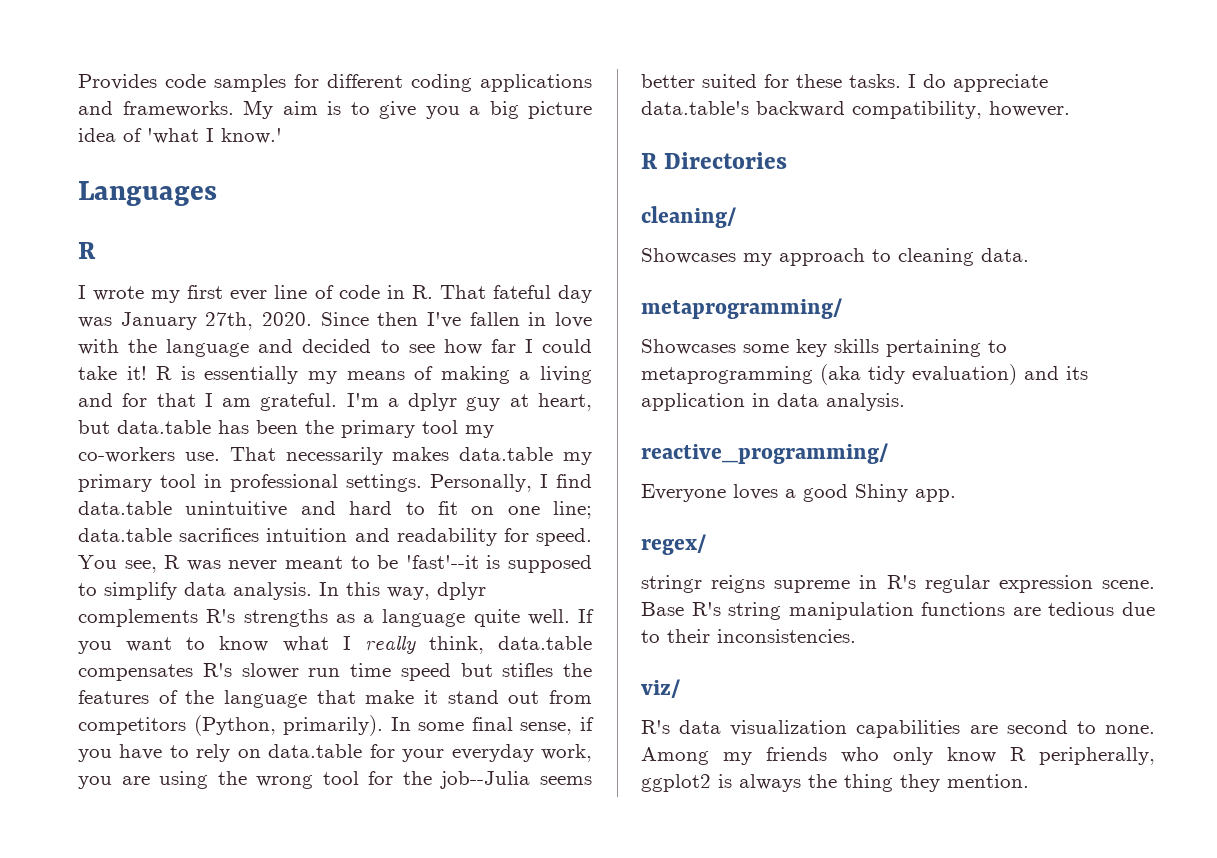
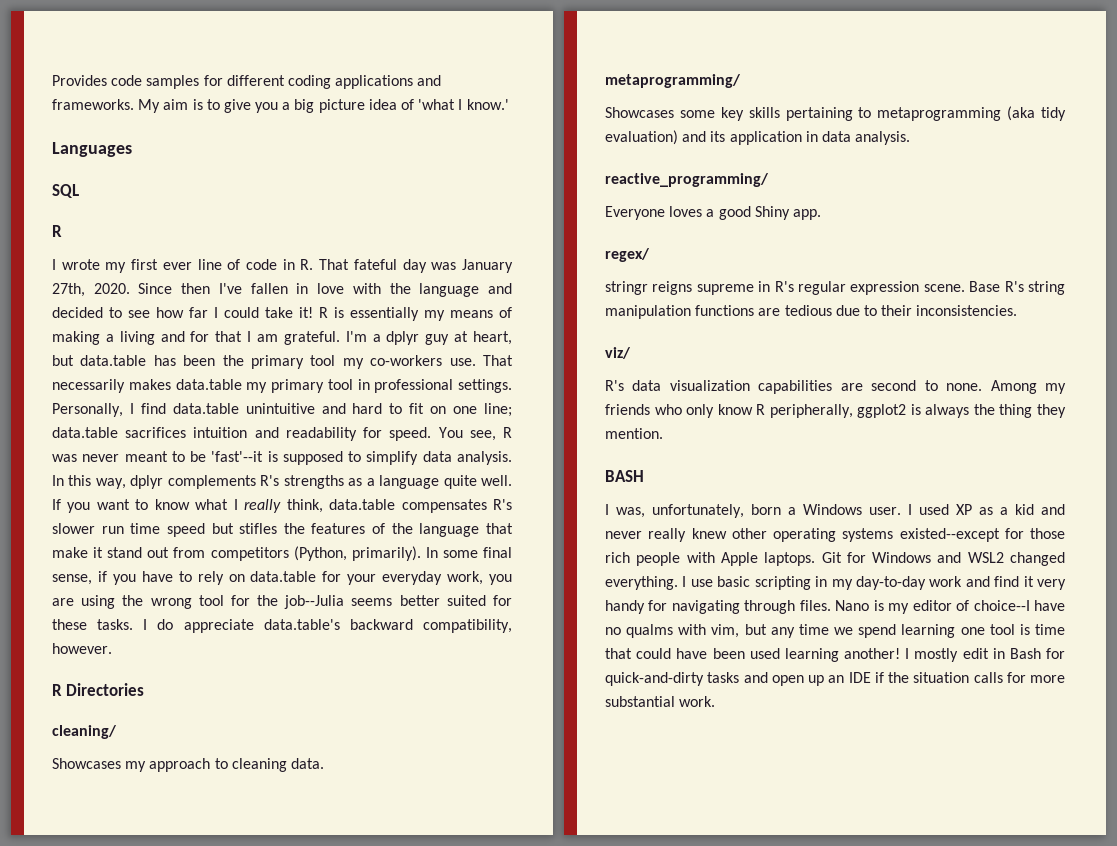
+ SQL
+ BASH
+ I was, unfortunately, born a Windows user. I used XP as a kid and never really knew other operating systems existed--except for those rich people with Apple laptops. Git for Windows and WSL2 changed everything. I use basic scripting in my day-to-day work and find it very handy for navigating through files. Nano is my editor of choice--I have no qualms with vim, but any time we spend learning one tool is time that could have been used learning another! I mostly edit in Bash for quick-and-dirty tasks and open up an IDE if the situation calls for more substantial work.

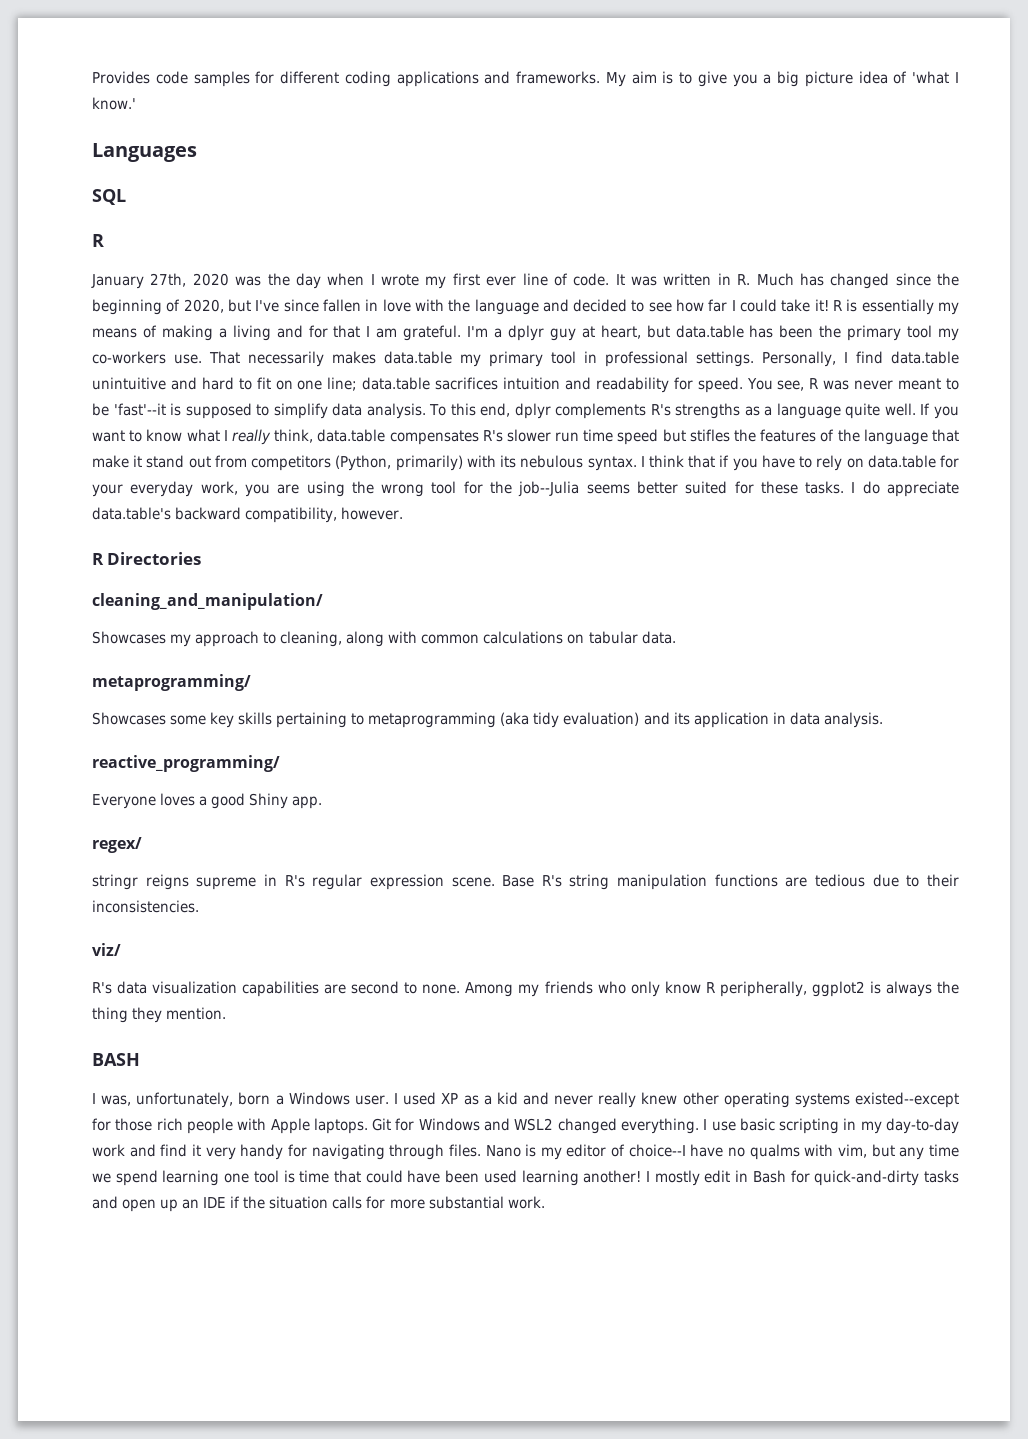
- I wrote my first ever line of code in R. That fateful day was January 27th, 2020. Since then I've fallen in love with the language and decided to see how far I could take it!
+ January 27th, 2020 was the day when I wrote my first ever line of code. It was written in R. Much has changed since the beginning of 2020, but I've since fallen in love with the language and decided to see how far I could take it!
- In this way, dplyr complements R's strengths as a language quite well.
+ To this end, dplyr complements R's strengths as a language quite well.
- If you want to know what I really think, data.table compensates R's slower run time speed but stifles the features of the language that make it stand out from competitors (Python, primarily). In some final sense, if you have to rely on data.table for your everyday work, you are using the wrong tool for the job--Julia seems better suited for these tasks.
+ If you want to know what I really think, data.table compensates R's slower run time speed but stifles the features of the language that make it stand out from competitors (Python, primarily) with its nebulous syntax. I think that if you have to rely on data.table for your everyday work, you are using the wrong tool for the job--Julia seems better suited for these tasks.
- cleaning/
+ cleaning_and_manipulation/
- Showcases my approach to cleaning data.
+ Showcases my approach to cleaning, along with common calculations on tabular data.

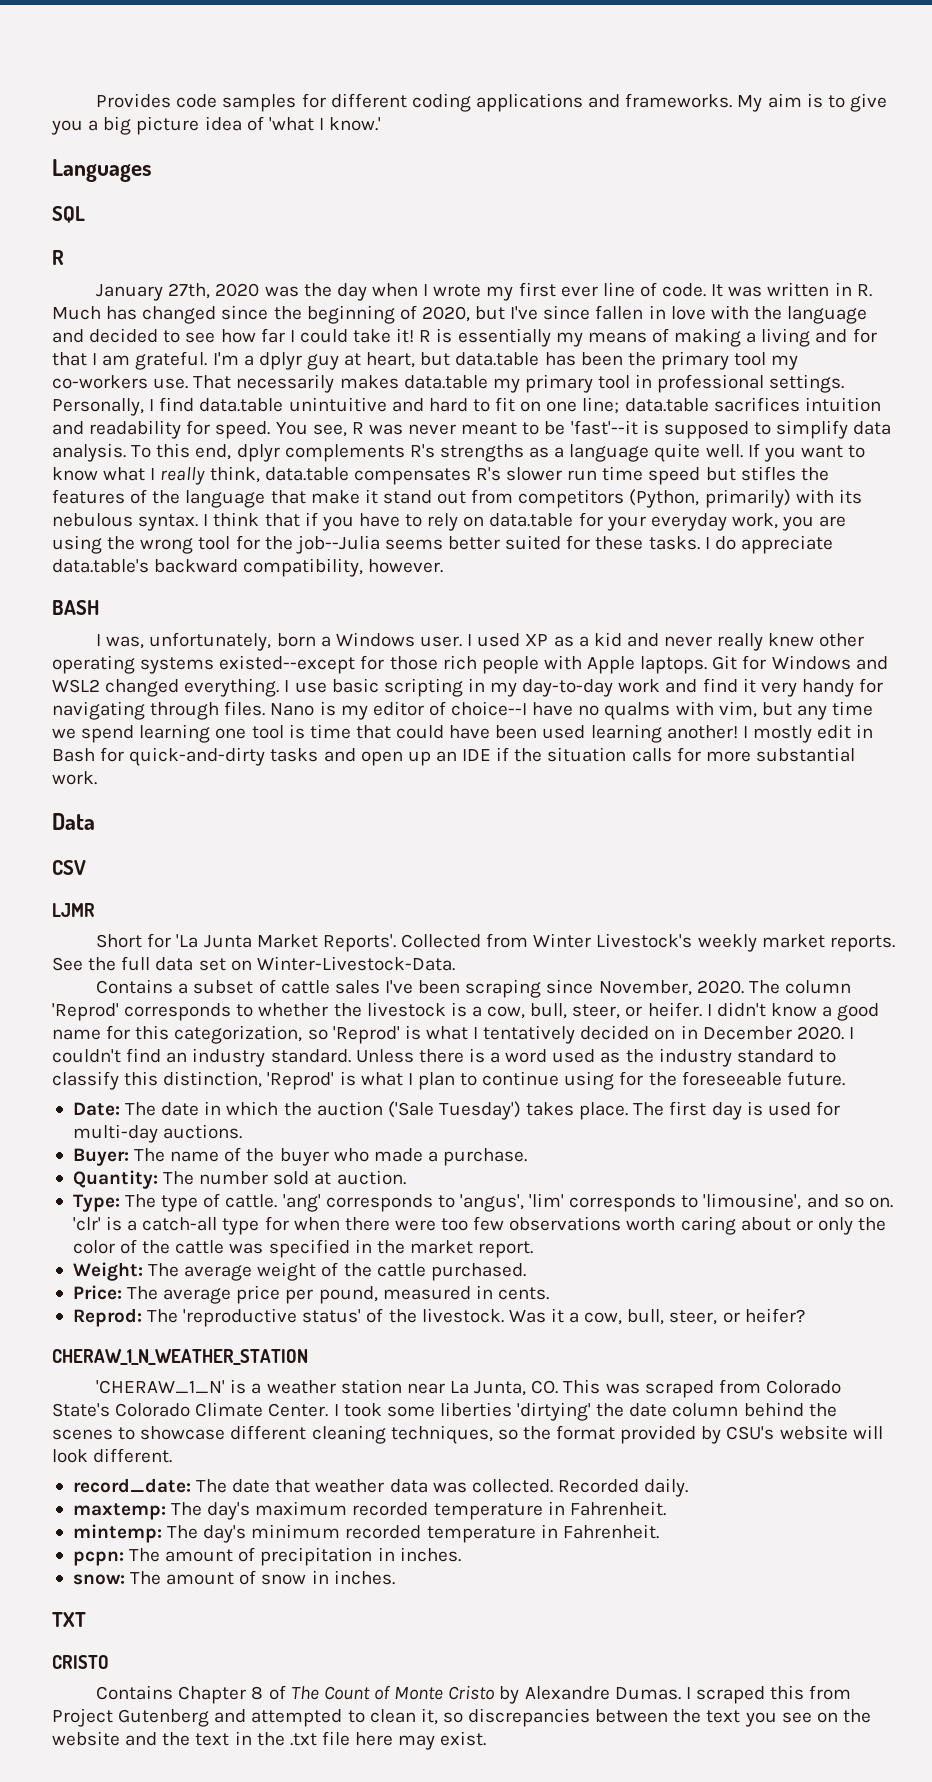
- R Directories
- cleaning_and_manipulation/
- Showcases my approach to cleaning, along with common calculations on tabular data.
- metaprogramming/
- Showcases some key skills pertaining to metaprogramming (aka tidy evaluation) and its application in data analysis.
- reactive_programming/
- Everyone loves a good Shiny app.
- regex/
- stringr reigns supreme in R's regular expression scene. Base R's string manipulation functions are tedious due to their inconsistencies.
- viz/
- R's data visualization capabilities are second to none. Among my friends who only know R peripherally, ggplot2 is always the thing they mention.
+ Data
+ CSV
+ LJMR
+ Short for 'La Junta Market Reports'. Collected from Winter Livestock's weekly market reports. See the full data set on Winter-Livestock-Data.
+ Contains a subset of cattle sales I've been scraping since November, 2020. The column 'Reprod' corresponds to whether the livestock is a cow, bull, steer, or heifer. I didn't know a good name for this categorization, so 'Reprod' is what I tentatively decided on in December 2020. I couldn't find an industry standard. Unless there is a word used as the industry standard to classify this distinction, 'Reprod' is what I plan to continue using for the foreseeable future.
+ Date: The date in which the auction ('Sale Tuesday') takes place. The first day is used for multi-day auctions.
+ Buyer: The name of the buyer who made a purchase.
+ Quantity: The number sold at auction.
+ Type: The type of cattle. 'ang' corresponds to 'angus', 'lim' corresponds to 'limousine', and so on. 'clr' is a catch-all type for when there were too few observations worth caring about or only the color of the cattle was specified in the market report.
+ Weight: The average weight of the cattle purchased.
+ Price: The average price per pound, measured in cents.
+ Reprod: The 'reproductive status' of the livestock. Was it a cow, bull, steer, or heifer?
+ CHERAW_1_N_WEATHER_STATION
+ 'CHERAW_1_N' is a weather station near La Junta, CO. This was scraped from Colorado State's Colorado Climate Center. I took some liberties 'dirtying' the date column behind the scenes to showcase different cleaning techniques, so the format provided by CSU's website will look different.
+ record_date: The date that weather data was collected. Recorded daily.
+ maxtemp: The day's maximum recorded temperature in Fahrenheit.
+ mintemp: The day's minimum recorded temperature in Fahrenheit.
+ pcpn: The amount of precipitation in inches.
+ snow: The amount of snow in inches.
+ TXT
+ CRISTO
+ Contains Chapter 8 of The Count of Monte Cristo by Alexandre Dumas. I scraped this from Project Gutenberg and attempted to clean it, so discrepancies between the text you see on the website and the text in the .txt file here may exist.

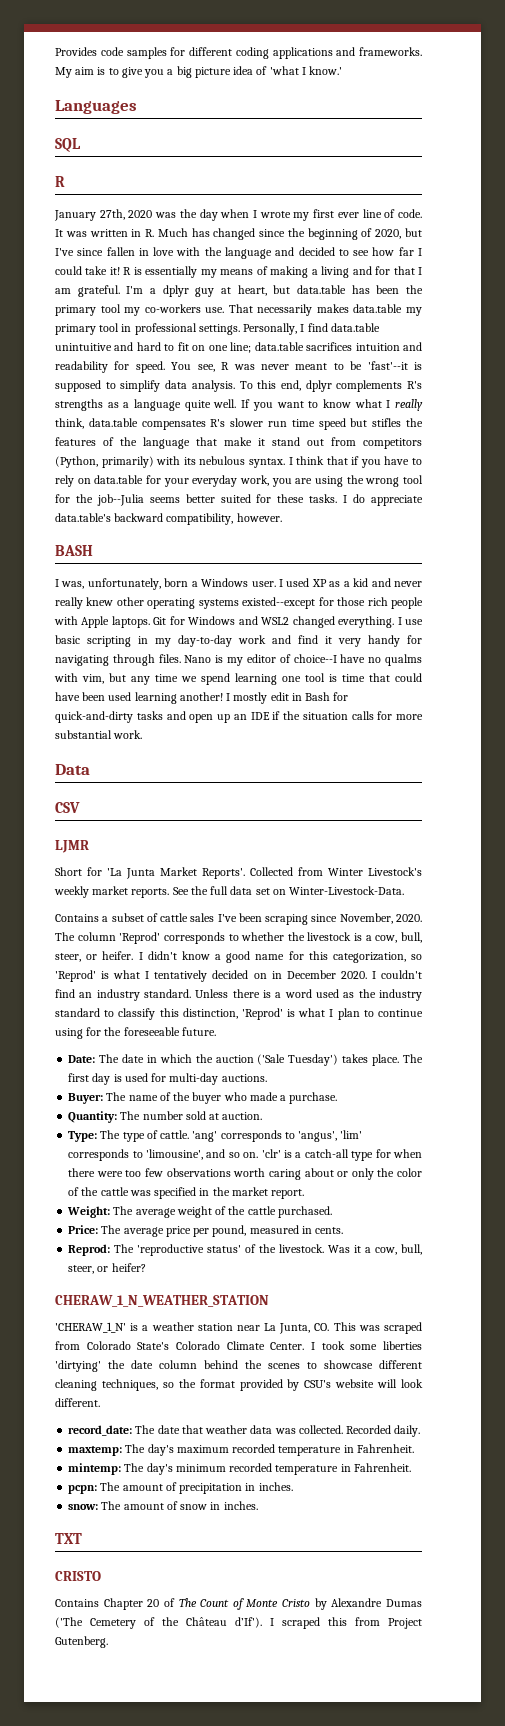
- Contains Chapter 8 of The Count of Monte Cristo by Alexandre Dumas.
+ Contains Chapter 20 of The Count of Monte Cristo by Alexandre Dumas ('The Cemetery of the Château d’If').
- I scraped this from Project Gutenberg and attempted to clean it, so discrepancies between the text you see on the website and the text in the .txt file here may exist.
+ I scraped this from Project Gutenberg.

